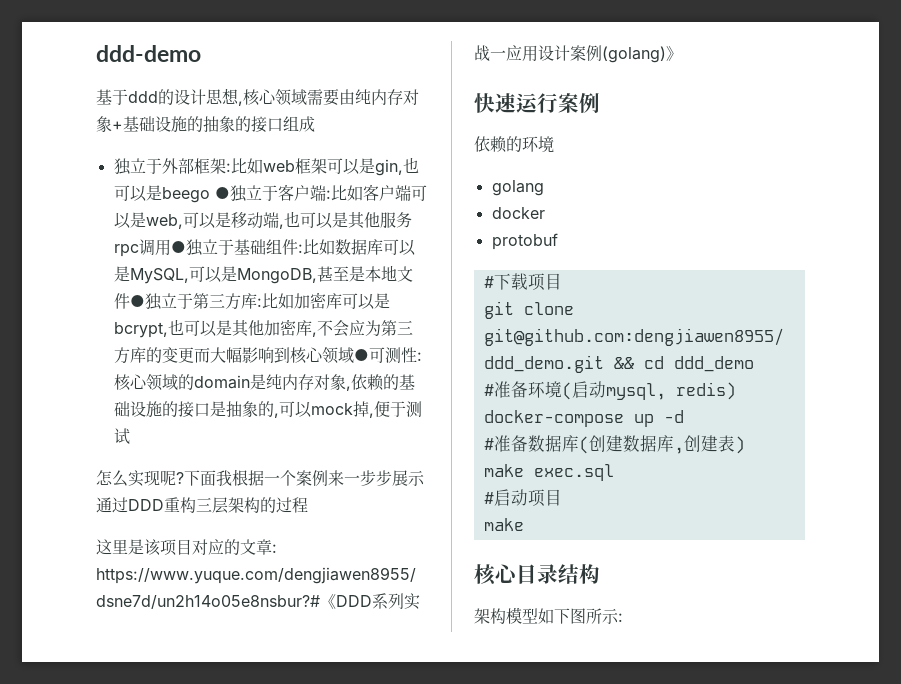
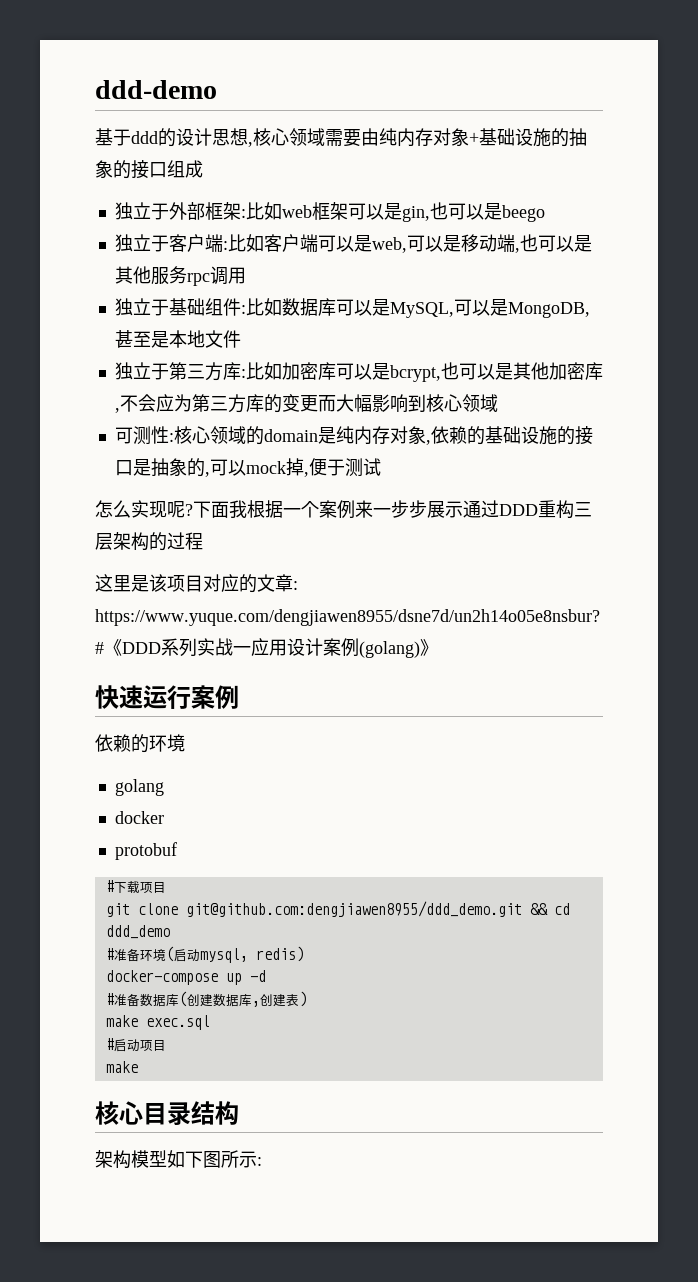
- 比如web框架可以是gin,也可以是beego ●独立于客户端:
+ 比如web框架可以是gin,也可以是beego
+ 独立于客户端:
- 比如客户端可以是web,可以是移动端,也可以是其他服务rpc调用●独立于基础组件:
+ 比如客户端可以是web,可以是移动端,也可以是其他服务rpc调用
+ 独立于基础组件:
- 比如数据库可以是MySQL,可以是MongoDB,甚至是本地文件●独立于第三方库:
+ 比如数据库可以是MySQL,可以是MongoDB,甚至是本地文件
+ 独立于第三方库:
- 比如加密库可以是bcrypt,也可以是其他加密库,不会应为第三方库的变更而大幅影响到核心领域●可测性:
+ 比如加密库可以是bcrypt,也可以是其他加密库,不会应为第三方库的变更而大幅影响到核心领域
+ 可测性:

